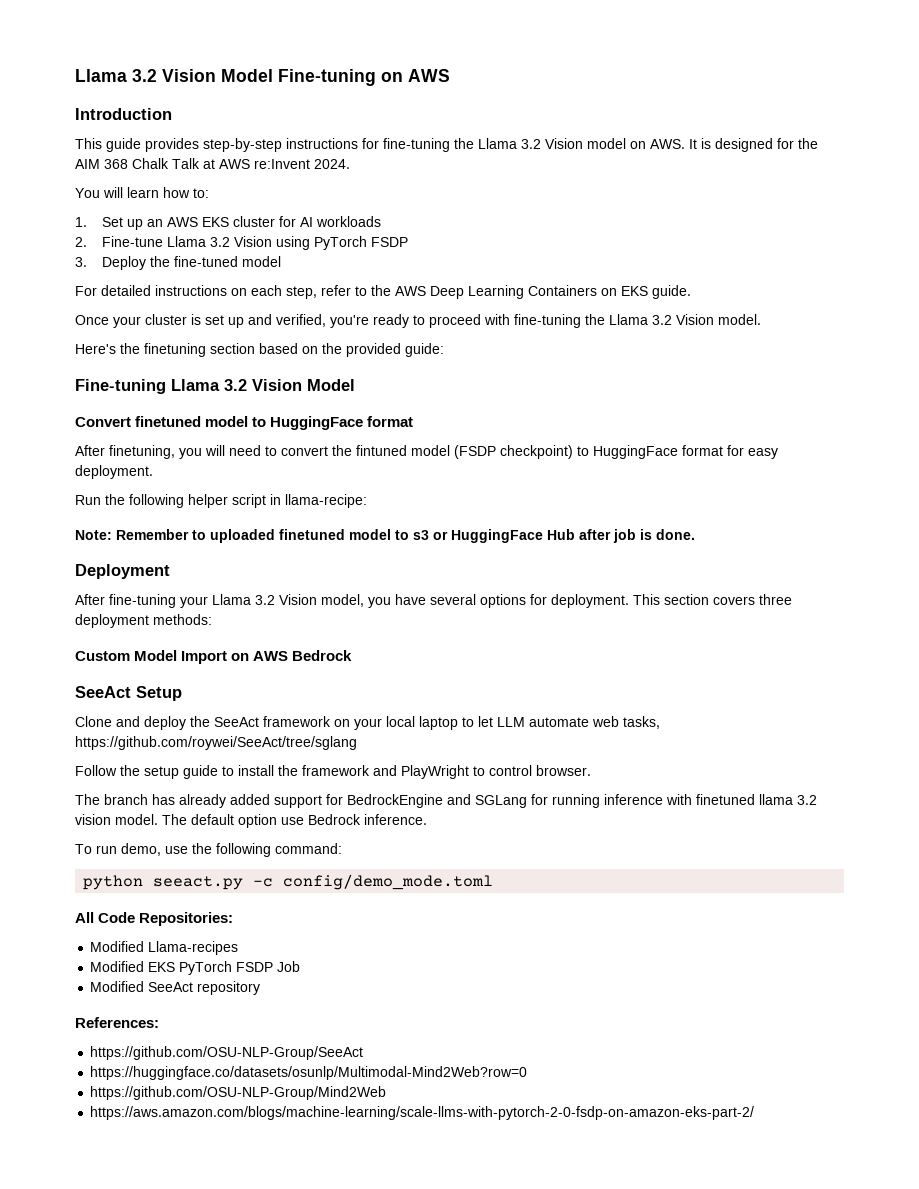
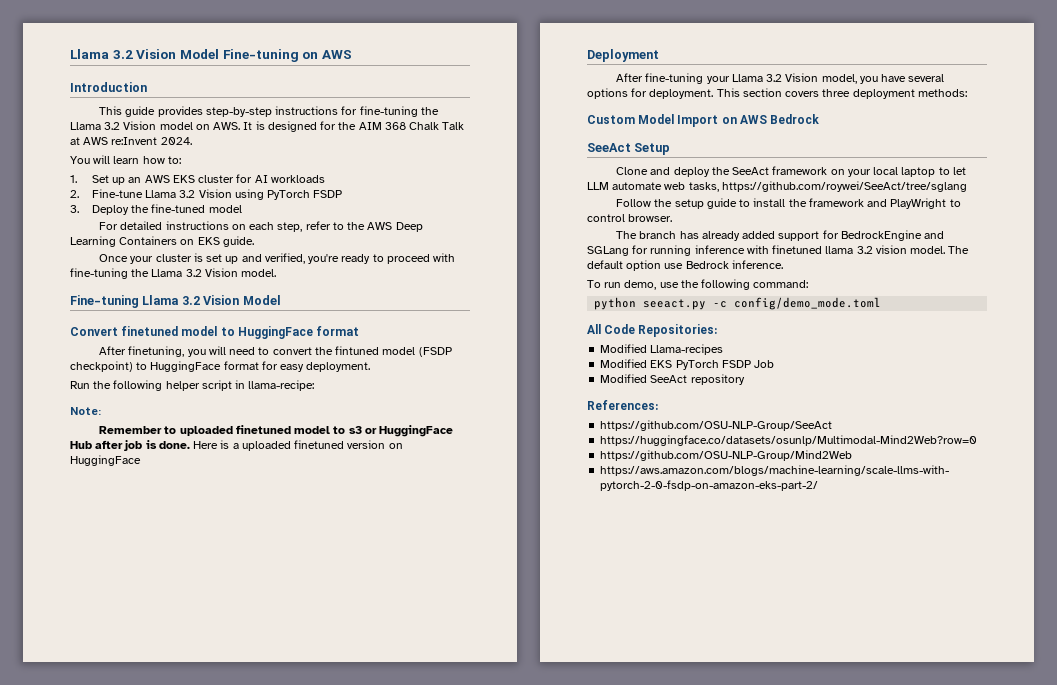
- Here's the finetuning section based on the provided guide:
- Note: Remember to uploaded finetuned model to s3 or HuggingFace Hub after job is done.
+ Note:
+ Remember to uploaded finetuned model to s3 or HuggingFace Hub after job is done. Here is a uploaded finetuned version on HuggingFace

